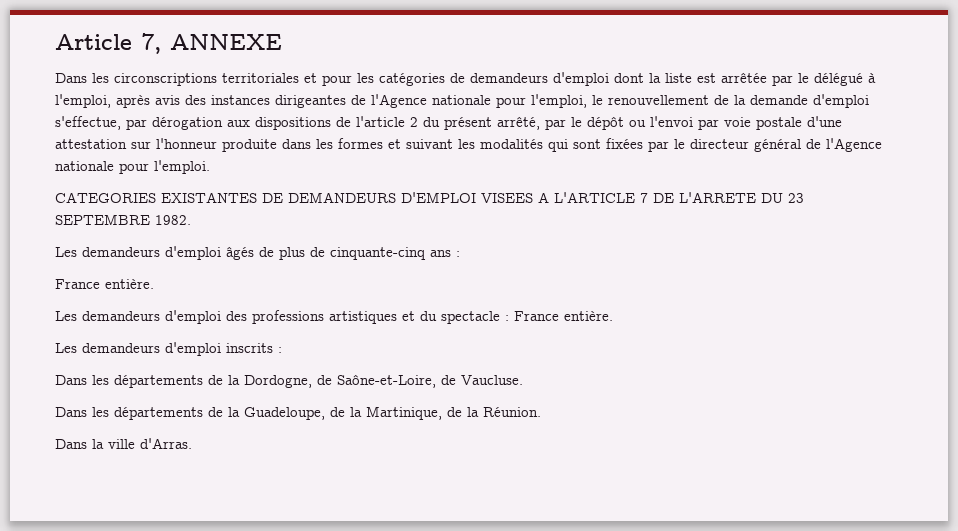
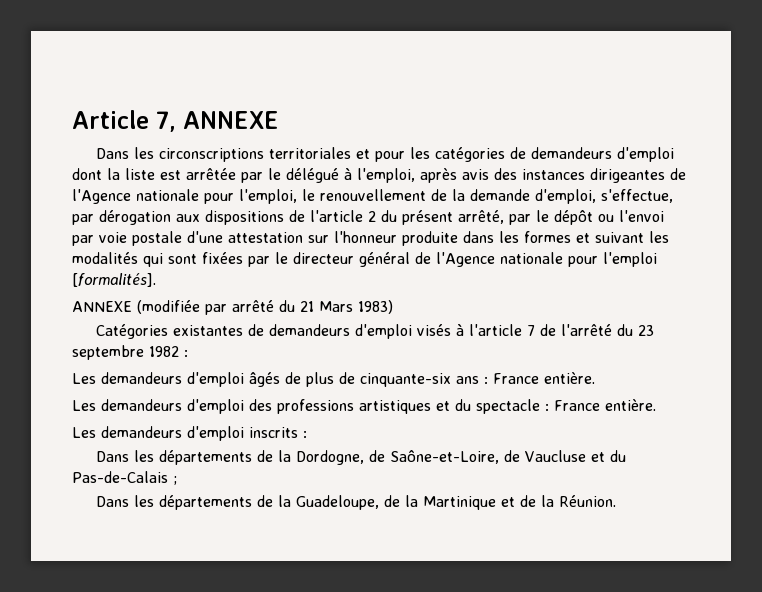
- Dans les circonscriptions territoriales et pour les catégories de demandeurs d'emploi dont la liste est arrêtée par le délégué à l'emploi, après avis des instances dirigeantes de l'Agence nationale pour l'emploi, le renouvellement de la demande d'emploi s'effectue, par dérogation aux dispositions de l'article 2 du présent arrêté, par le dépôt ou l'envoi par voie postale d'une attestation sur l'honneur produite dans les formes et suivant les modalités qui sont fixées par le directeur général de l'Agence nationale pour l'emploi.
- CATEGORIES EXISTANTES DE DEMANDEURS D'EMPLOI VISEES A L'ARTICLE 7 DE L'ARRETE DU 23 SEPTEMBRE 1982.
+ Dans les circonscriptions territoriales et pour les catégories de demandeurs d'emploi dont la liste est arrêtée par le délégué à l'emploi, après avis des instances dirigeantes de l'Agence nationale pour l'emploi, le renouvellement de la demande d'emploi, s'effectue, par dérogation aux dispositions de l'article 2 du présent arrêté, par le dépôt ou l'envoi par voie postale d'une attestation sur l'honneur produite dans les formes et suivant les modalités qui sont fixées par le directeur général de l'Agence nationale pour l'emploi [formalités].
+ ANNEXE (modifiée par arrêté du 21 Mars 1983)
+ Catégories existantes de demandeurs d'emploi visés à l'article 7 de l'arrêté du 23 septembre 1982 :
- Les demandeurs d'emploi âgés de plus de cinquante-cinq ans :
- France entière.
+ Les demandeurs d'emploi âgés de plus de cinquante-six ans : France entière.
- Dans les départements de la Dordogne, de Saône-et-Loire, de Vaucluse.
+ Dans les départements de la Dordogne, de Saône-et-Loire, de Vaucluse et du Pas-de-Calais ;
- Dans les départements de la Guadeloupe, de la Martinique, de la Réunion.
+ Dans les départements de la Guadeloupe, de la Martinique et de la Réunion.
- Dans la ville d'Arras.

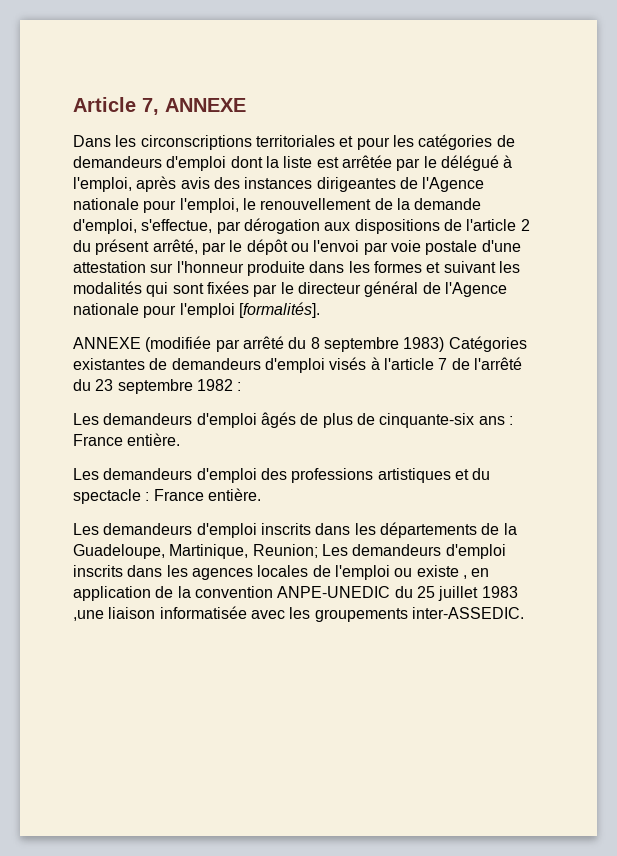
- ANNEXE (modifiée par arrêté du 21 Mars 1983)
- Catégories existantes de demandeurs d'emploi visés à l'article 7 de l'arrêté du 23 septembre 1982 :
+ ANNEXE (modifiée par arrêté du 8 septembre 1983) Catégories existantes de demandeurs d'emploi visés à l'article 7 de l'arrêté du 23 septembre 1982 :
- Les demandeurs d'emploi inscrits :
- Dans les départements de la Dordogne, de Saône-et-Loire, de Vaucluse et du Pas-de-Calais ;
- Dans les départements de la Guadeloupe, de la Martinique et de la Réunion.
+ Les demandeurs d'emploi inscrits dans les départements de la Guadeloupe, Martinique, Reunion; Les demandeurs d'emploi inscrits dans les agences locales de l'emploi ou existe , en application de la convention ANPE-UNEDIC du 25 juillet 1983 ,une liaison informatisée avec les groupements inter-ASSEDIC.

